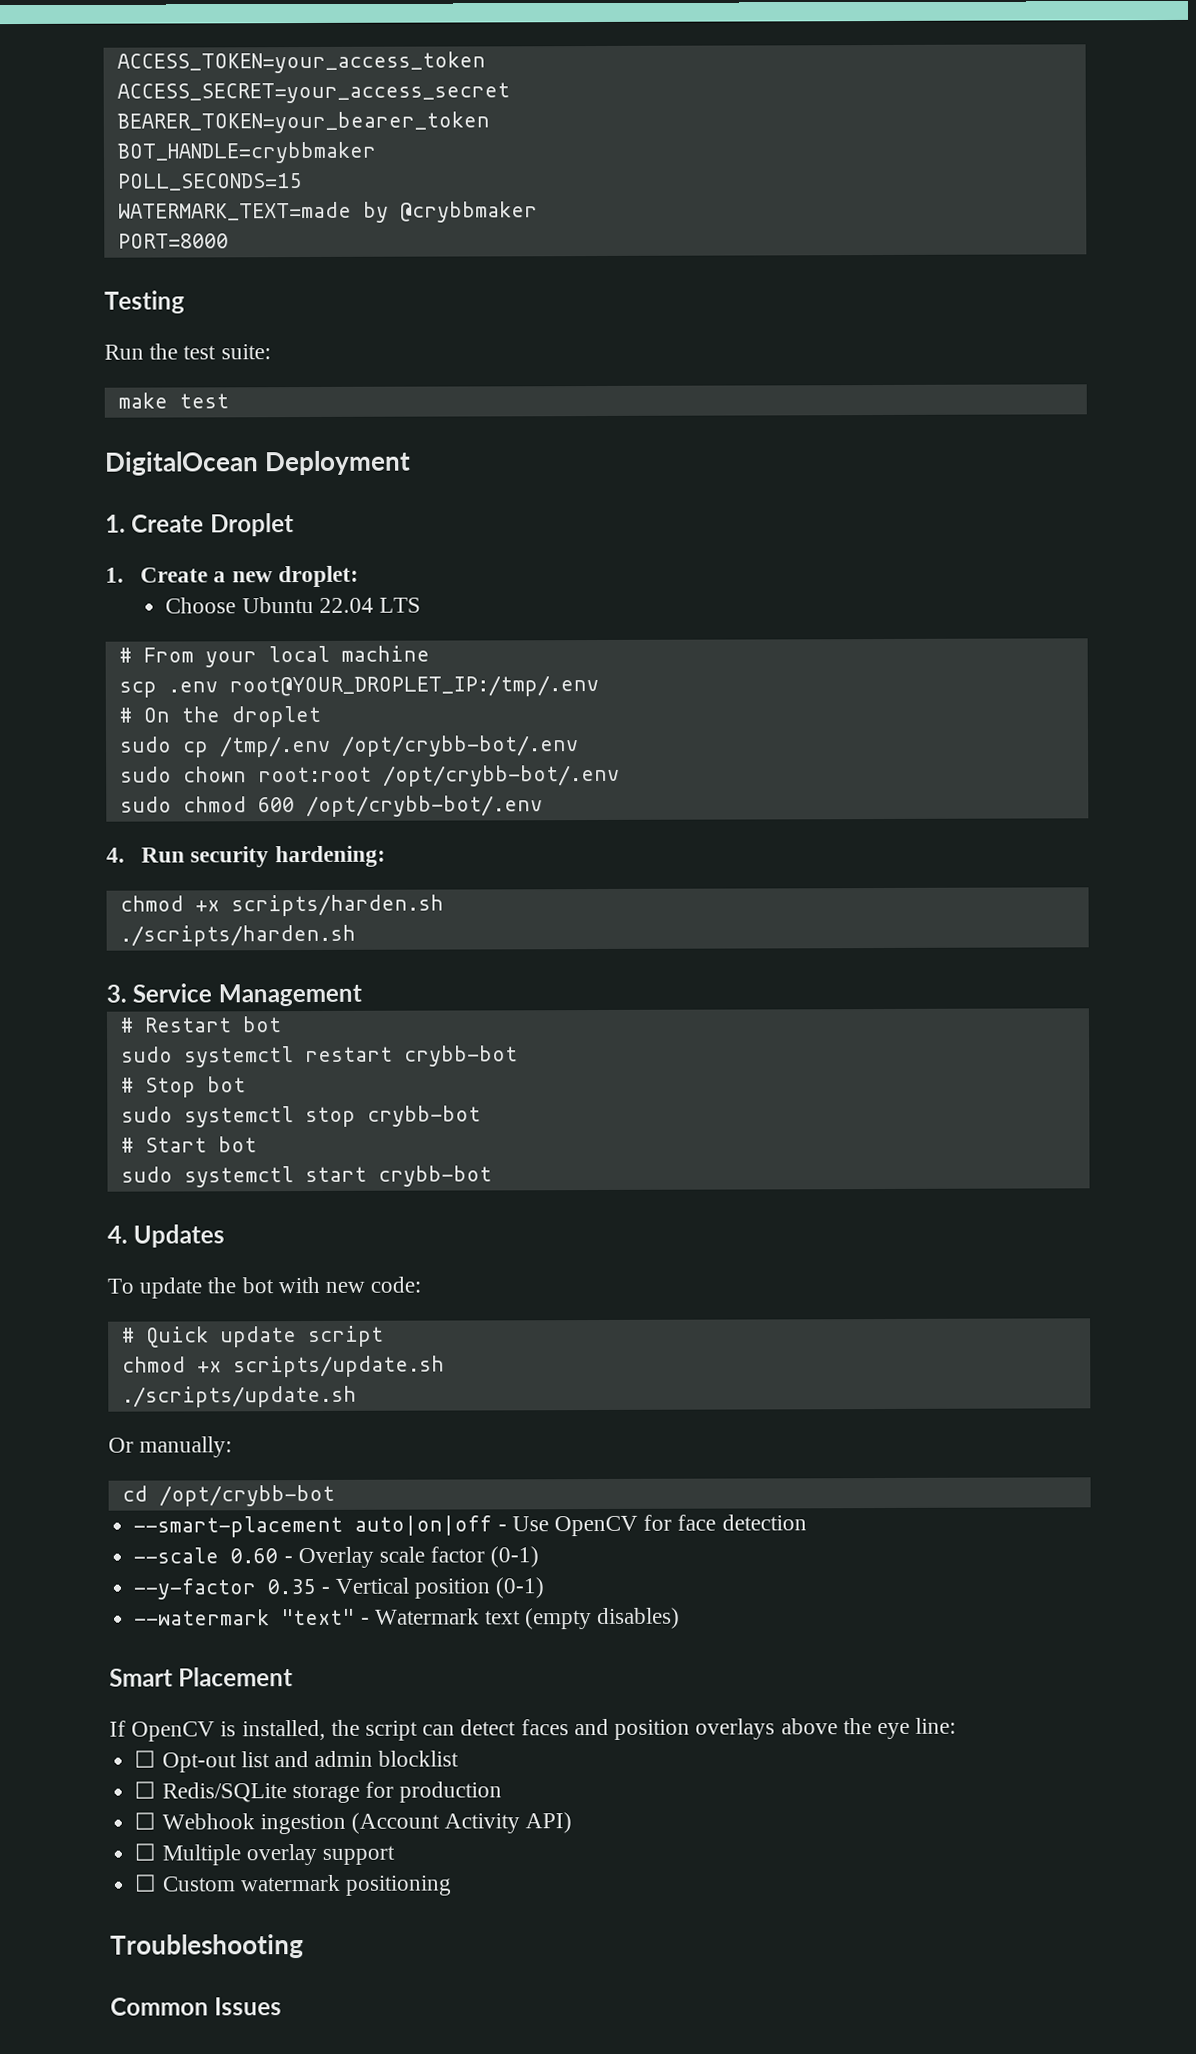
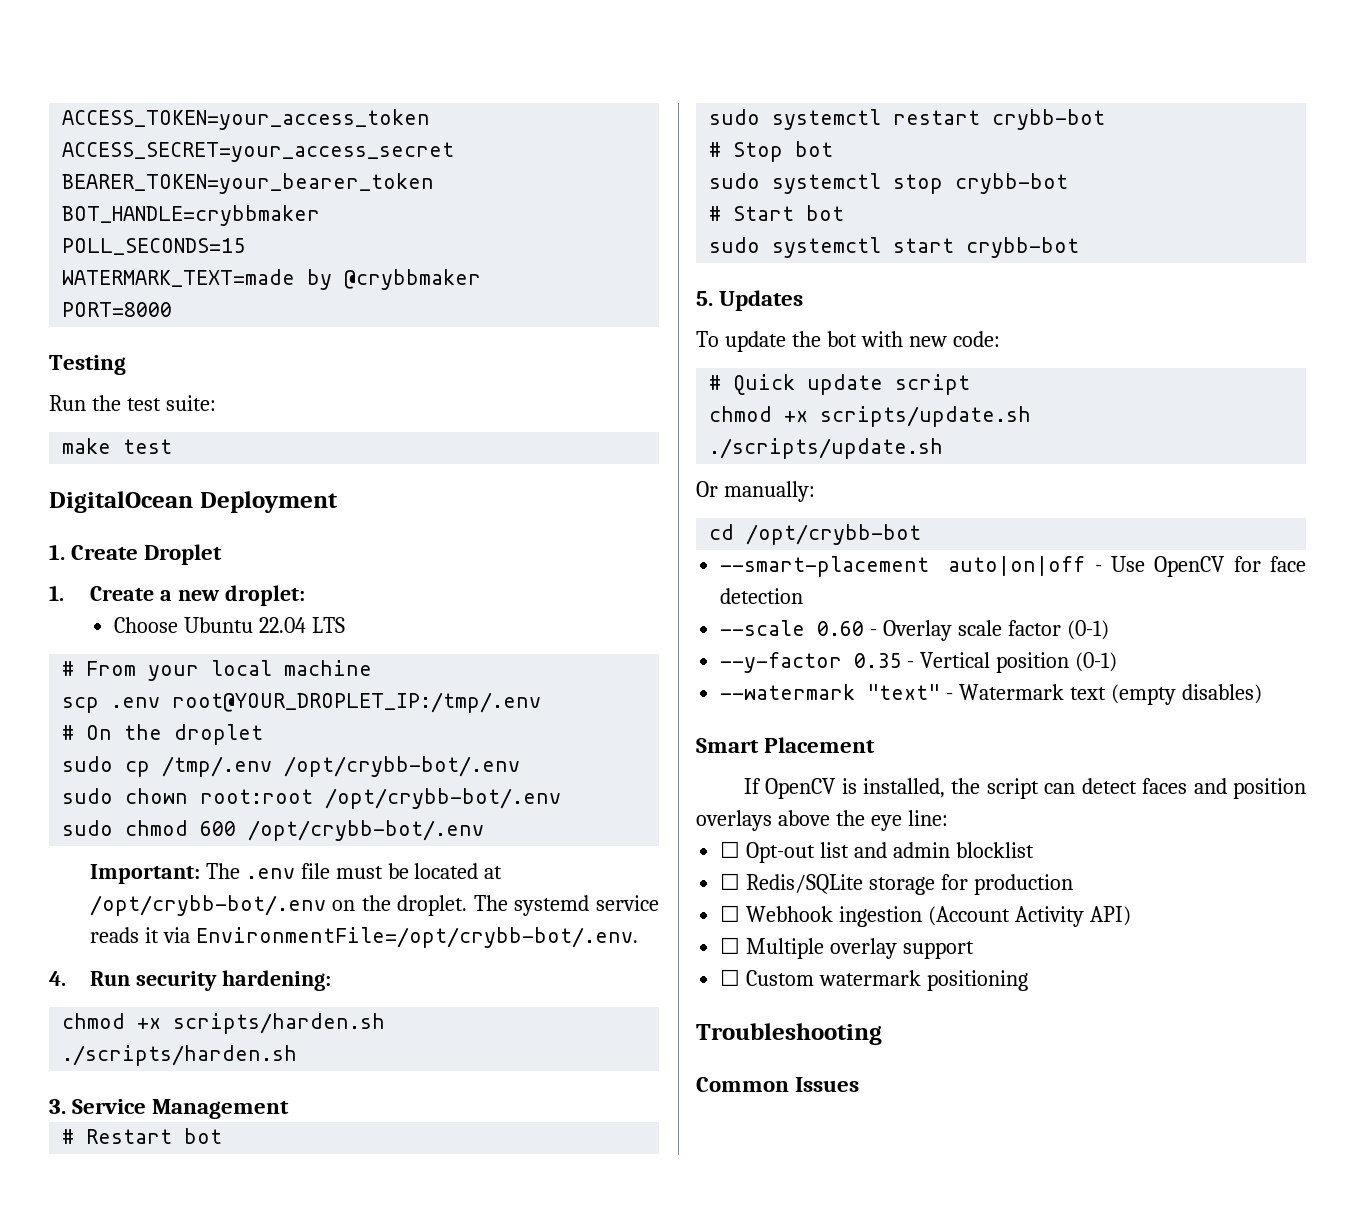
+ Important: The .env file must be located at /opt/crybb-bot/.env on the droplet. The systemd service reads it via EnvironmentFile=/opt/crybb-bot/.env.
- 4. Updates
+ 5. Updates

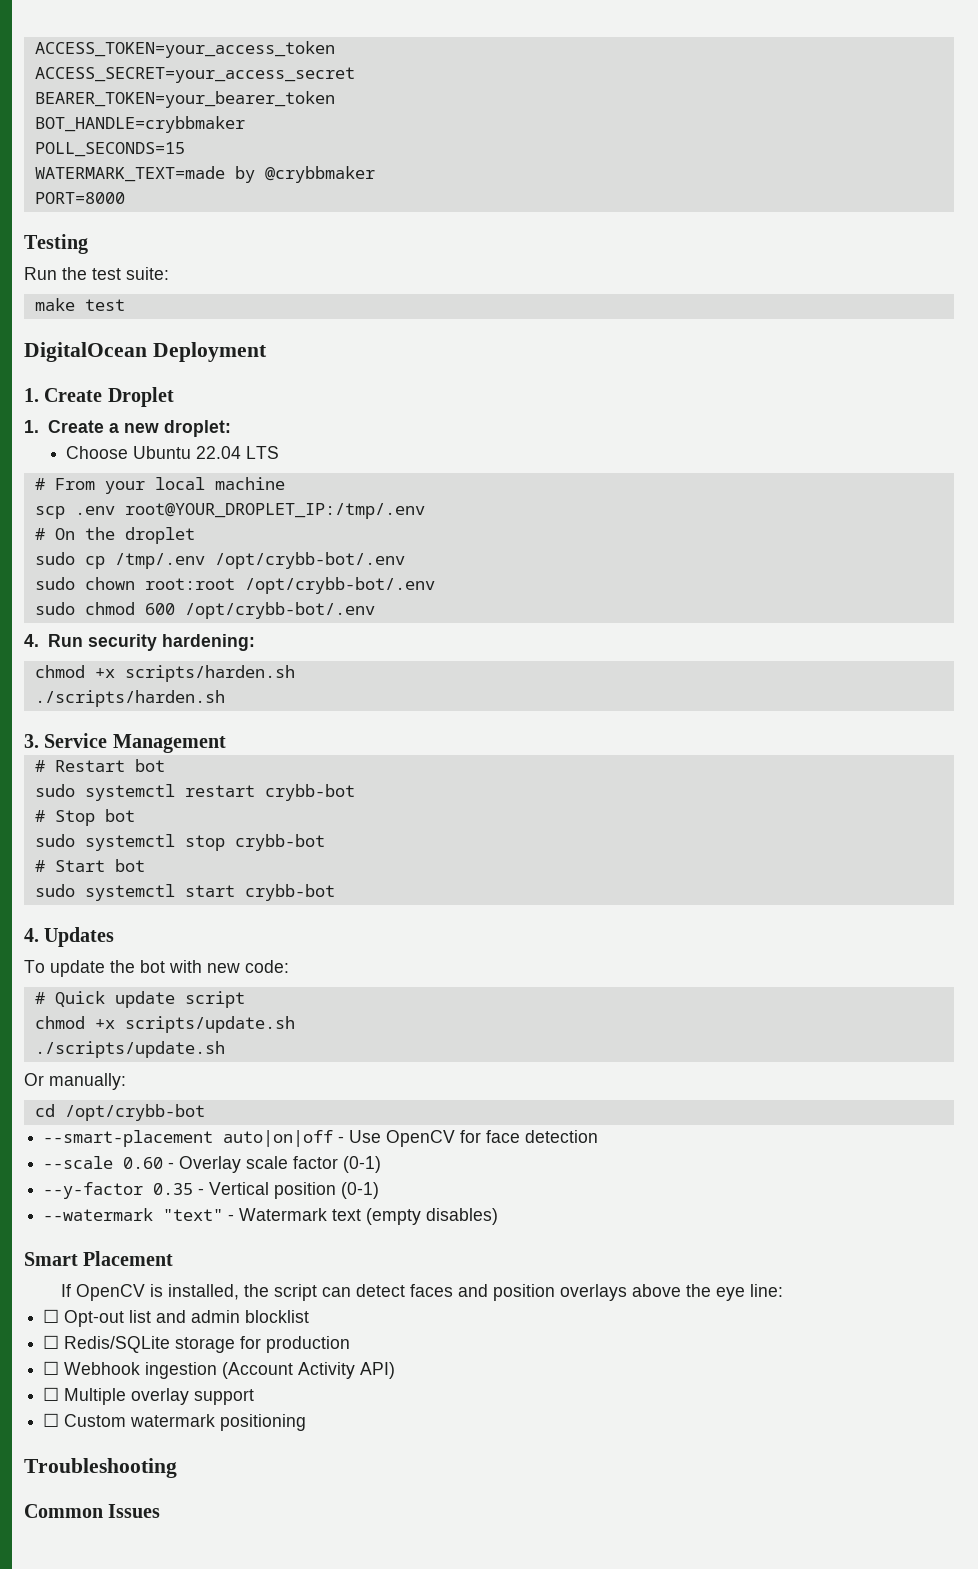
- Important: The .env file must be located at /opt/crybb-bot/.env on the droplet. The systemd service reads it via EnvironmentFile=/opt/crybb-bot/.env.
- 5. Updates
+ 4. Updates

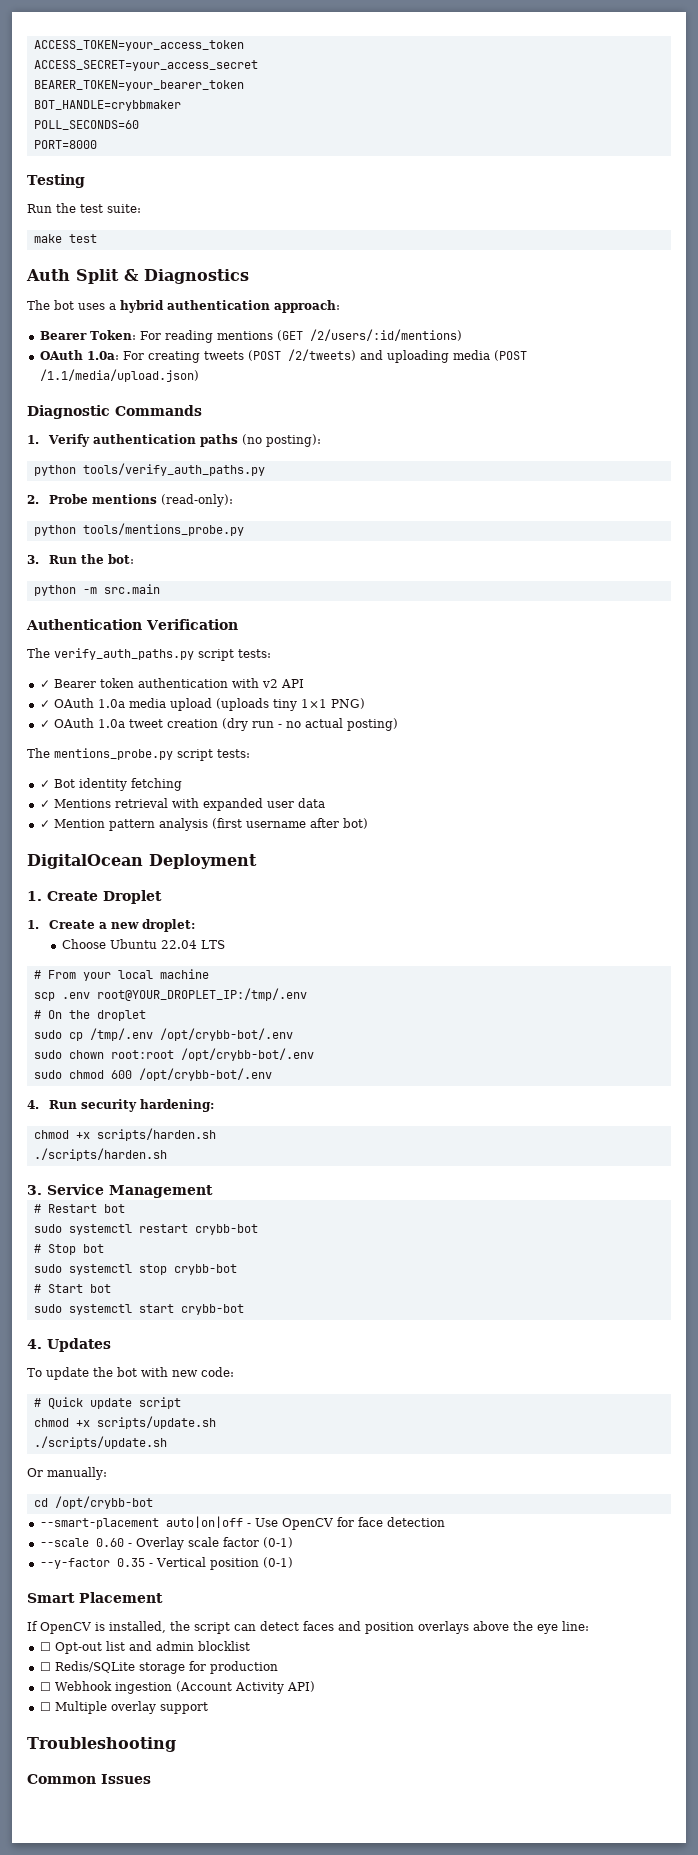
- POLL_SECONDS=15
- WATERMARK_TEXT=made by @crybbmaker
+ POLL_SECONDS=60
+ Auth Split & Diagnostics
+ The bot uses a hybrid authentication approach:
+ Bearer Token: For reading mentions (GET /2/users/:id/mentions)
+ OAuth 1.0a: For creating tweets (POST /2/tweets) and uploading media (POST /1.1/media/upload.json)
+ Diagnostic Commands
+ 1. Verify authentication paths (no posting):
+ python tools/verify_auth_paths.py
+ 2. Probe mentions (read-only):
+ python tools/mentions_probe.py
+ 3. Run the bot:
+ python -m src.main
+ Authentication Verification
+ The verify_auth_paths.py script tests:
+ ✓ Bearer token authentication with v2 API
+ ✓ OAuth 1.0a media upload (uploads tiny 1×1 PNG)
+ ✓ OAuth 1.0a tweet creation (dry run - no actual posting)
+ The mentions_probe.py script tests:
+ ✓ Bot identity fetching
+ ✓ Mentions retrieval with expanded user data
+ ✓ Mention pattern analysis (first username after bot)
- --watermark "text" - Watermark text (empty disables)
- ☐ Custom watermark positioning

